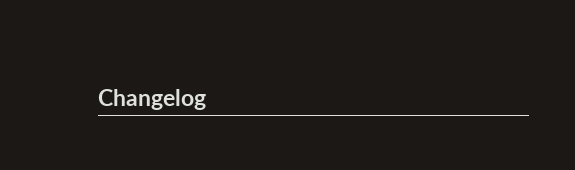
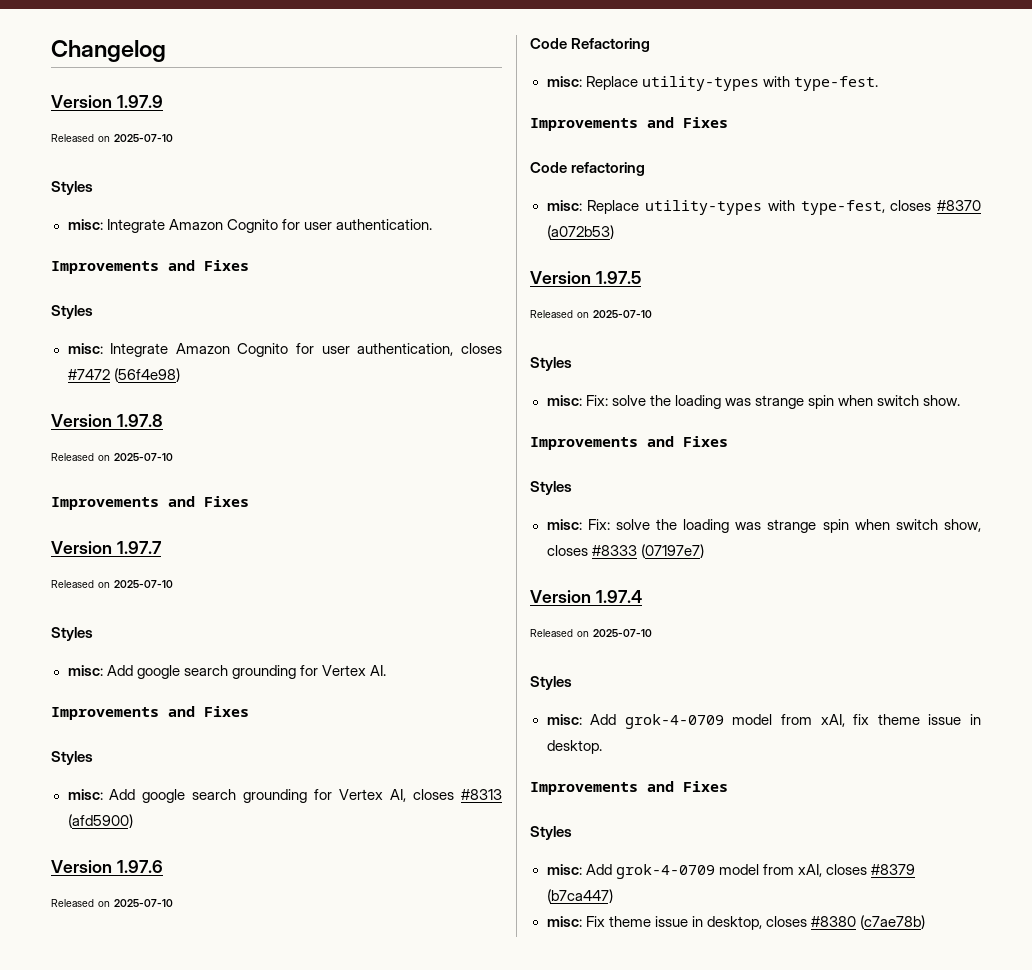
+ Version 1.97.9
+ Released on 2025-07-10
+ Styles
+ misc: Integrate Amazon Cognito for user authentication.
+ Improvements and Fixes
+ Styles
+ misc: Integrate Amazon Cognito for user authentication, closes #7472 (56f4e98)
+ Version 1.97.8
+ Released on 2025-07-10
+ Improvements and Fixes
+ Version 1.97.7
+ Released on 2025-07-10
+ Styles
+ misc: Add google search grounding for Vertex AI.
+ Improvements and Fixes
+ Styles
+ misc: Add google search grounding for Vertex AI, closes #8313 (afd5900)
+ Version 1.97.6
+ Released on 2025-07-10
+ Code Refactoring
+ misc: Replace utility-types with type-fest.
+ Improvements and Fixes
+ Code refactoring
+ misc: Replace utility-types with type-fest, closes #8370 (a072b53)
+ Version 1.97.5
+ Released on 2025-07-10
+ Styles
+ misc: Fix: solve the loading was strange spin when switch show.
+ Improvements and Fixes
+ Styles
+ misc: Fix: solve the loading was strange spin when switch show, closes #8333 (07197e7)
+ Version 1.97.4
+ Released on 2025-07-10
+ Styles
+ misc: Add grok-4-0709 model from xAI, fix theme issue in desktop.
+ Improvements and Fixes
+ Styles
+ misc: Add grok-4-0709 model from xAI, closes #8379 (b7ca447)
+ misc: Fix theme issue in desktop, closes #8380 (c7ae78b)

